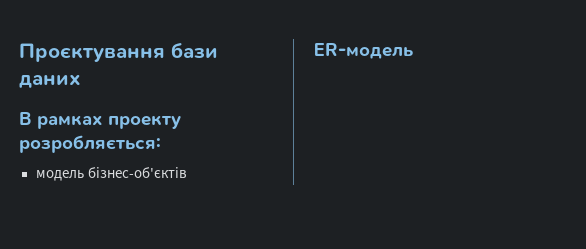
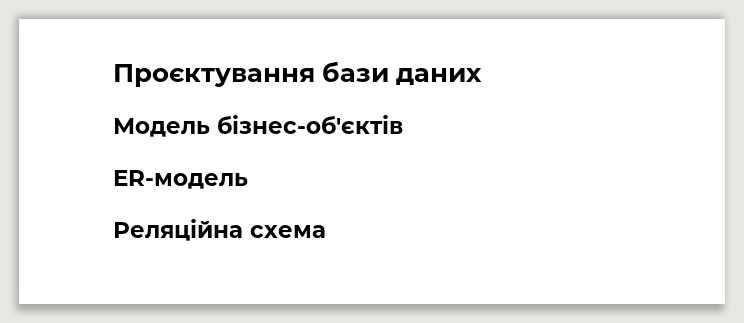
- В рамках проекту розробляється:
- модель бізнес-об'єктів
+ Модель бізнес-об'єктів
+ Реляційна схема

